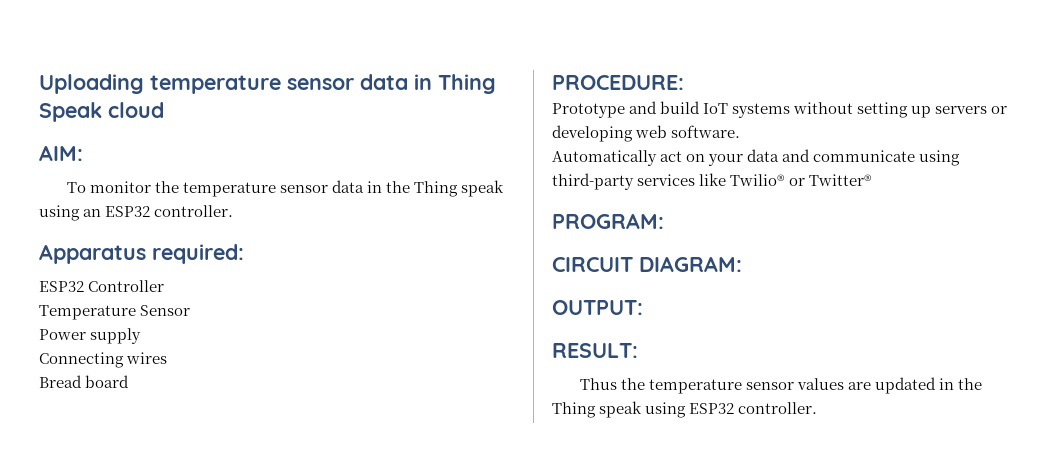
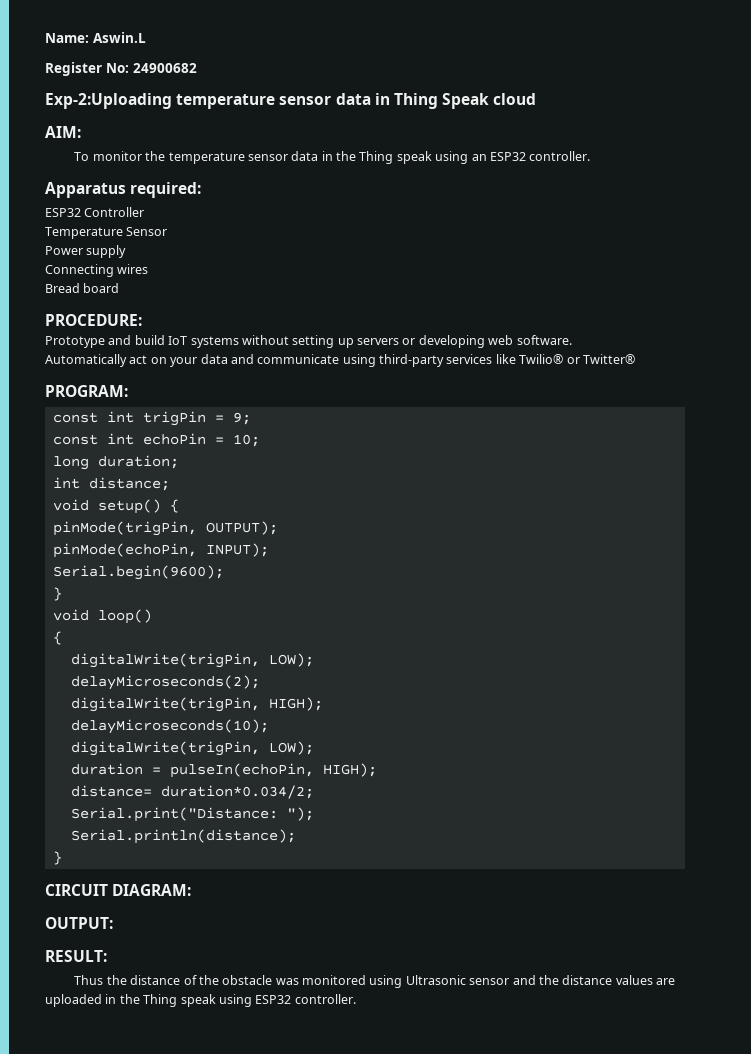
- Uploading temperature sensor data in Thing Speak cloud
+ Name: Aswin.L
+ Register No: 24900682
+ Exp-2:Uploading temperature sensor data in Thing Speak cloud
+ const int trigPin = 9;
+ const int echoPin = 10;
+ long duration;
+ int distance;
+ void setup() {
+ pinMode(trigPin, OUTPUT);
+ pinMode(echoPin, INPUT);
+ Serial.begin(9600);
+ }
+ void loop()
+ {
+ digitalWrite(trigPin, LOW);
+ delayMicroseconds(2);
+ digitalWrite(trigPin, HIGH);
+ delayMicroseconds(10);
+ digitalWrite(trigPin, LOW);
+ duration = pulseIn(echoPin, HIGH);
+ distance= duration*0.034/2;
+ Serial.print("Distance: ");
+ Serial.println(distance);
+ }
- Thus the temperature sensor values are updated in the Thing speak using ESP32 controller.
+ Thus the distance of the obstacle was monitored using Ultrasonic sensor and the distance values are uploaded in the Thing speak using ESP32 controller.

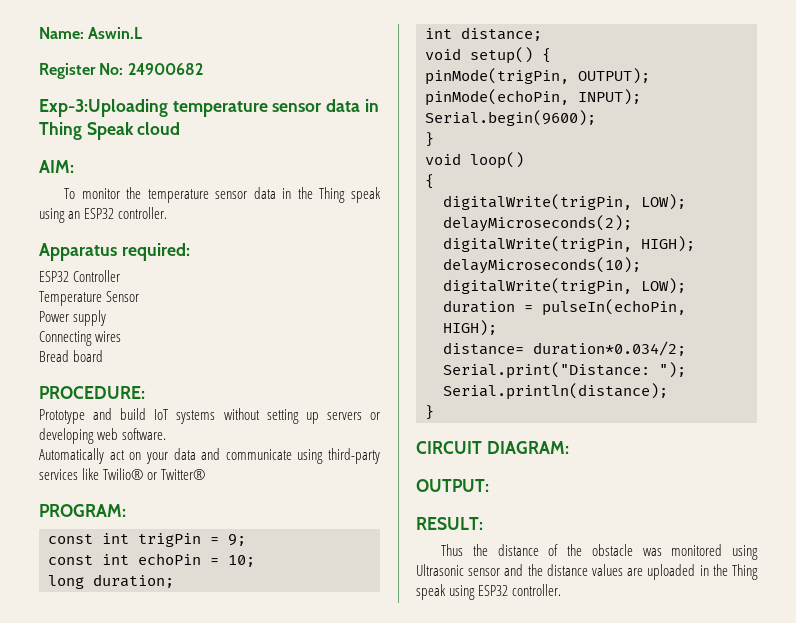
- Exp-2:Uploading temperature sensor data in Thing Speak cloud
+ Exp-3:Uploading temperature sensor data in Thing Speak cloud

